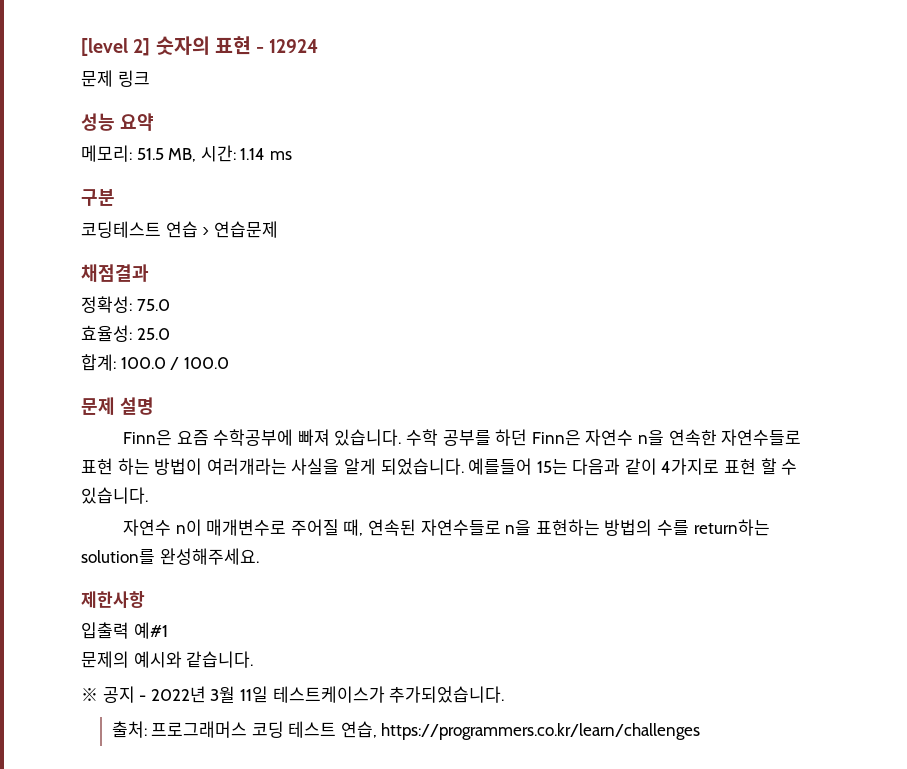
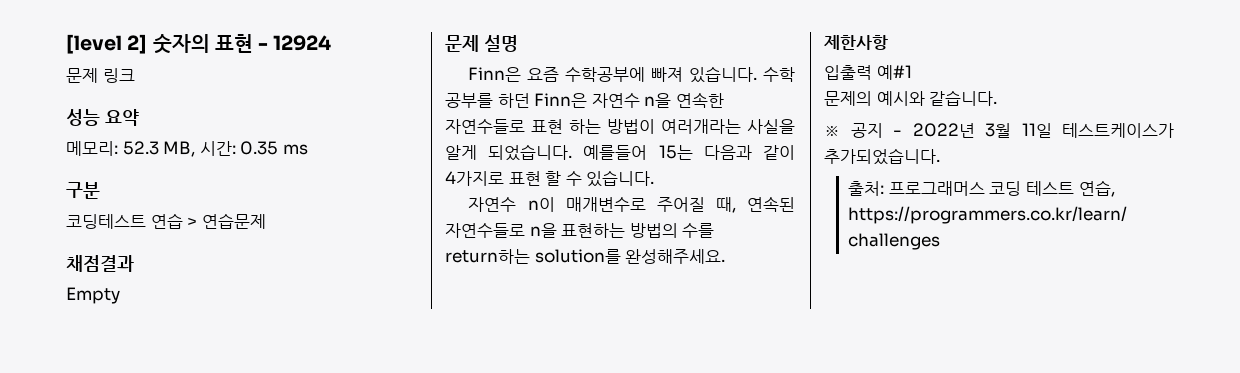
- 메모리: 51.5 MB, 시간: 1.14 ms
+ 메모리: 52.3 MB, 시간: 0.35 ms
- 정확성: 75.0
- 효율성: 25.0
- 합계: 100.0 / 100.0
+ Empty

